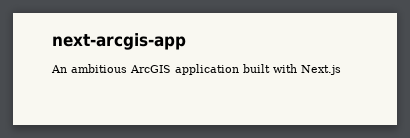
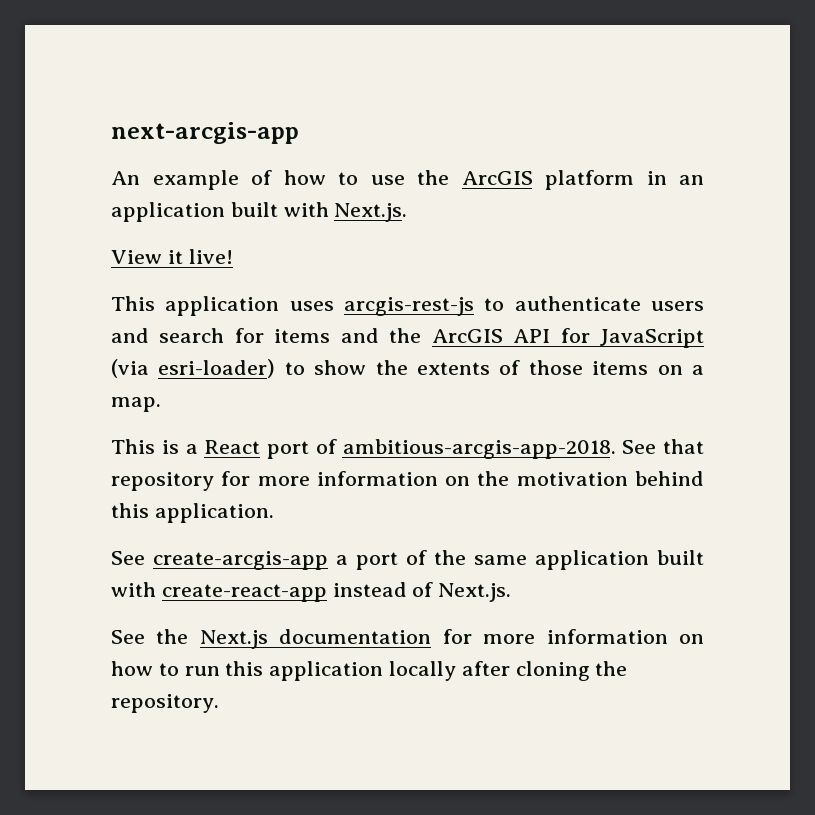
- An ambitious ArcGIS application built with Next.js
+ An example of how to use the ArcGIS platform in an application built with Next.js.
+ View it live!
+ This application uses arcgis-rest-js to authenticate users and search for items and the ArcGIS API for JavaScript (via esri-loader) to show the extents of those items on a map.
+ This is a React port of ambitious-arcgis-app-2018. See that repository for more information on the motivation behind this application.
+ See create-arcgis-app a port of the same application built with create-react-app instead of Next.js.
+ See the Next.js documentation for more information on how to run this application locally after cloning the repository.

